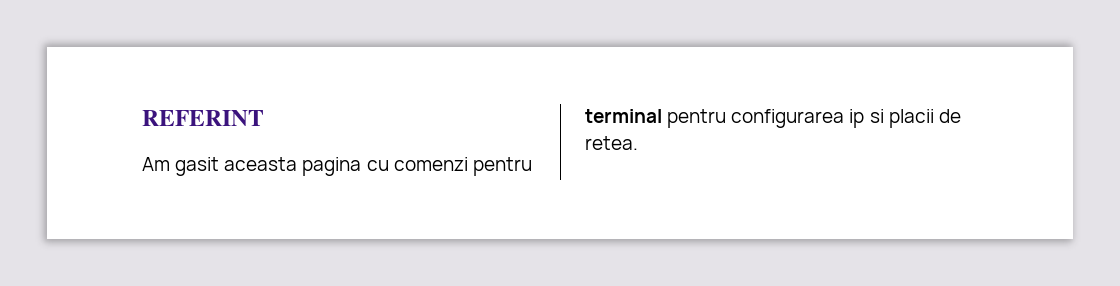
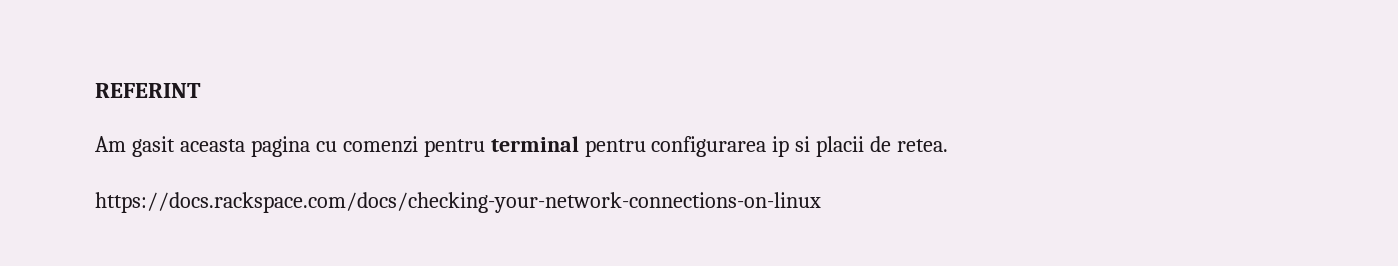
+ https://docs.rackspace.com/docs/checking-your-network-connections-on-linux

